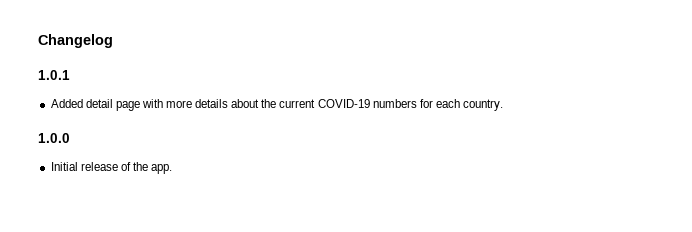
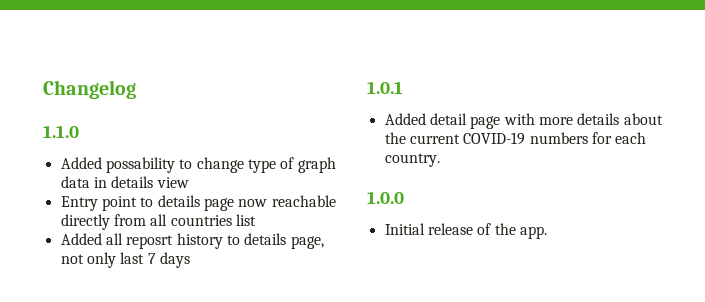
+ 1.1.0
+ Added possability to change type of graph data in details view
+ Entry point to details page now reachable directly from all countries list
+ Added all reposrt history to details page, not only last 7 days

